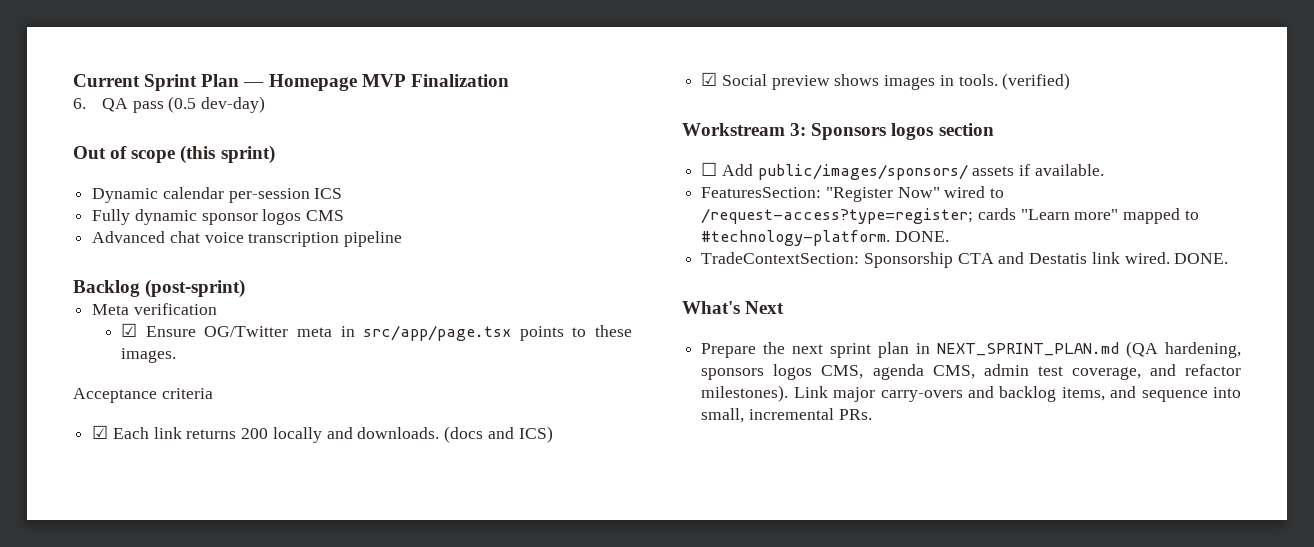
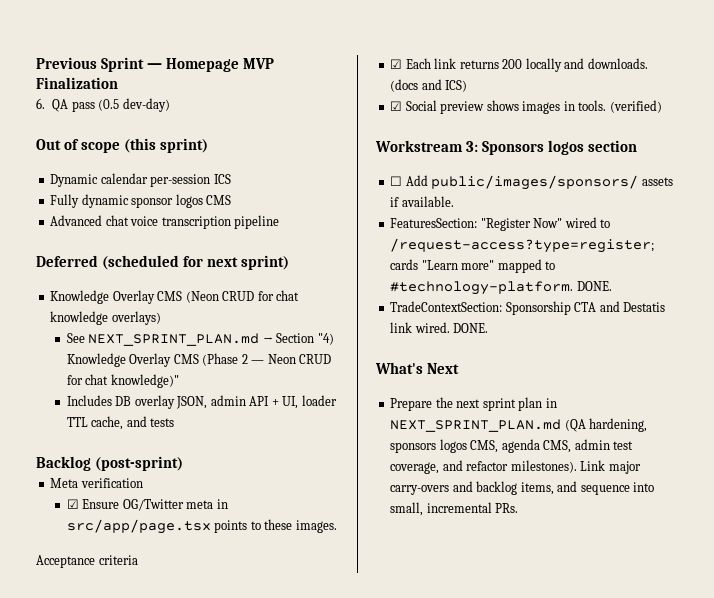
- Current Sprint Plan — Homepage MVP Finalization
+ Previous Sprint — Homepage MVP Finalization
+ Deferred (scheduled for next sprint)
+ Knowledge Overlay CMS (Neon CRUD for chat knowledge overlays)
+ See NEXT_SPRINT_PLAN.md → Section "4) Knowledge Overlay CMS (Phase 2 — Neon CRUD for chat knowledge)"
+ Includes DB overlay JSON, admin API + UI, loader TTL cache, and tests

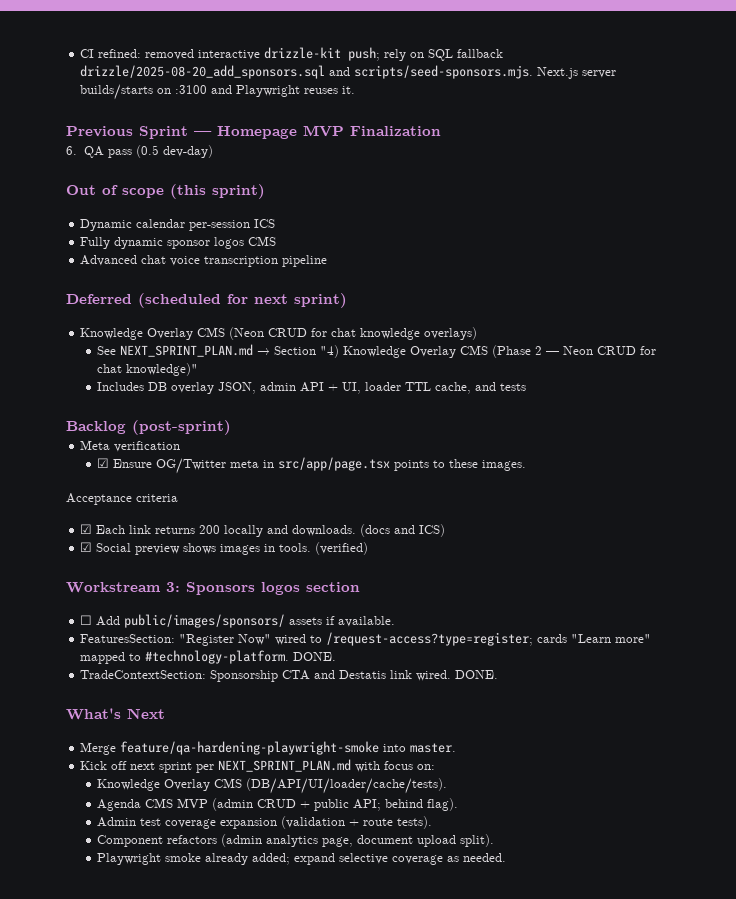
+ CI refined: removed interactive drizzle-kit push; rely on SQL fallback drizzle/2025-08-20_add_sponsors.sql and scripts/seed-sponsors.mjs. Next.js server builds/starts on :3100 and Playwright reuses it.
- Prepare the next sprint plan in NEXT_SPRINT_PLAN.md (QA hardening, sponsors logos CMS, agenda CMS, admin test coverage, and refactor milestones). Link major carry-overs and backlog items, and sequence into small, incremental PRs.
+ Merge feature/qa-hardening-playwright-smoke into master.
+ Kick off next sprint per NEXT_SPRINT_PLAN.md with focus on:
+ Knowledge Overlay CMS (DB/API/UI/loader/cache/tests).
+ Agenda CMS MVP (admin CRUD + public API; behind flag).
+ Admin test coverage expansion (validation + route tests).
+ Component refactors (admin analytics page, document upload split).
+ Playwright smoke already added; expand selective coverage as needed.

